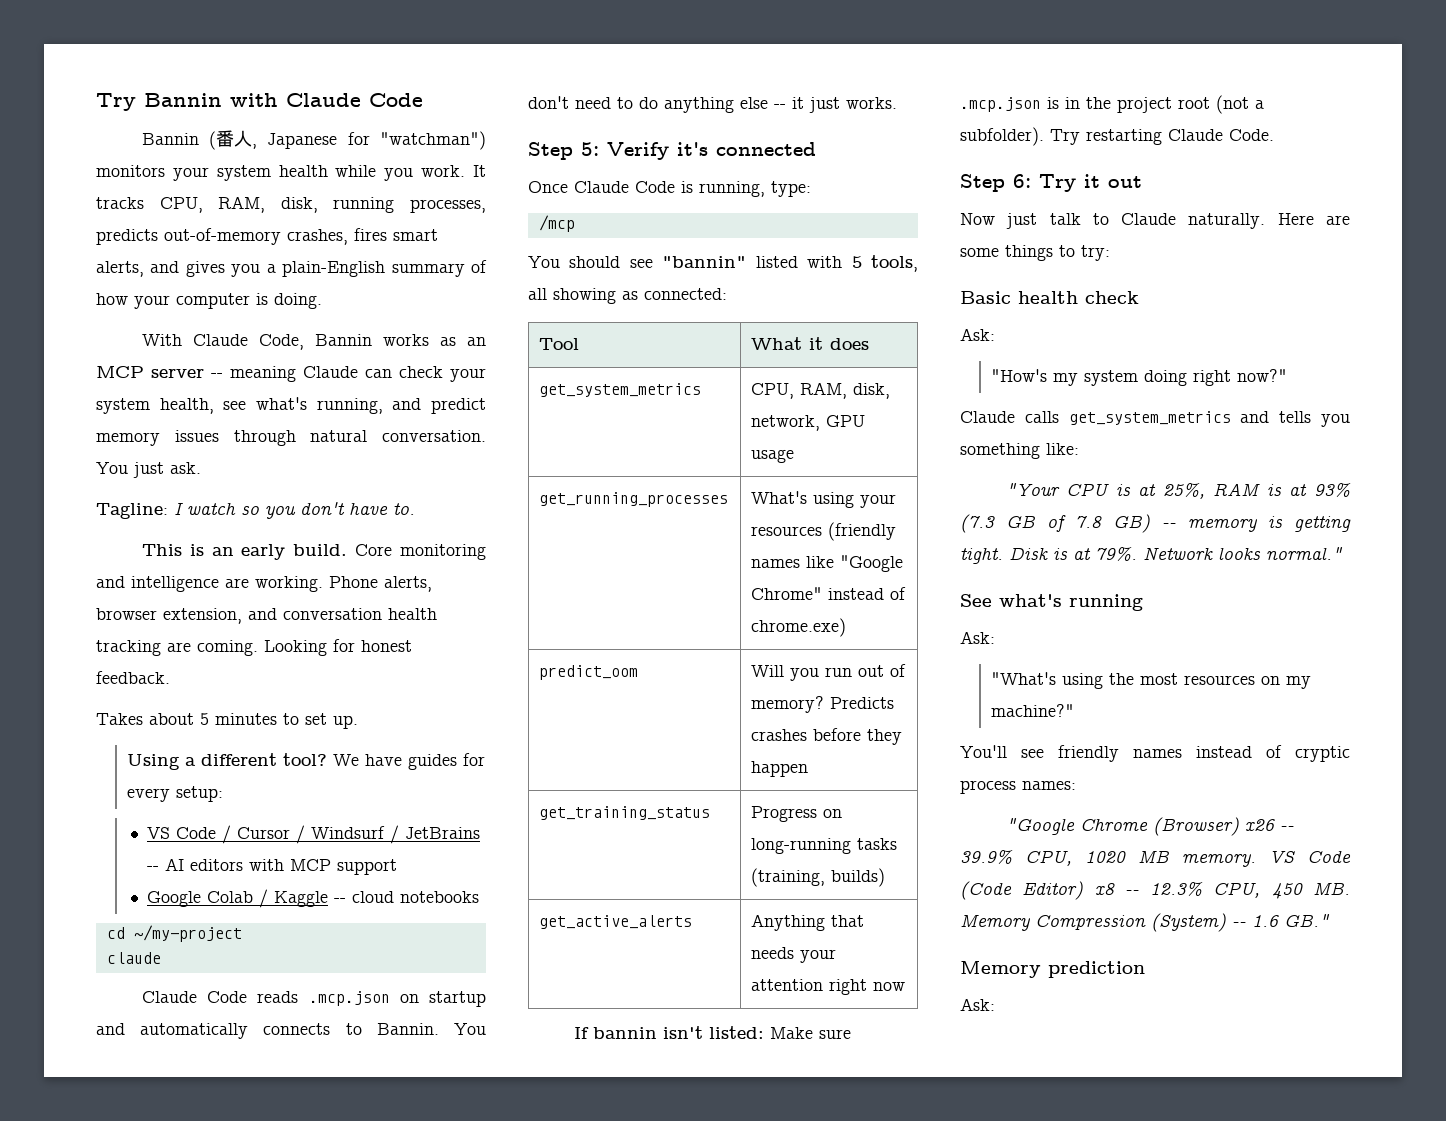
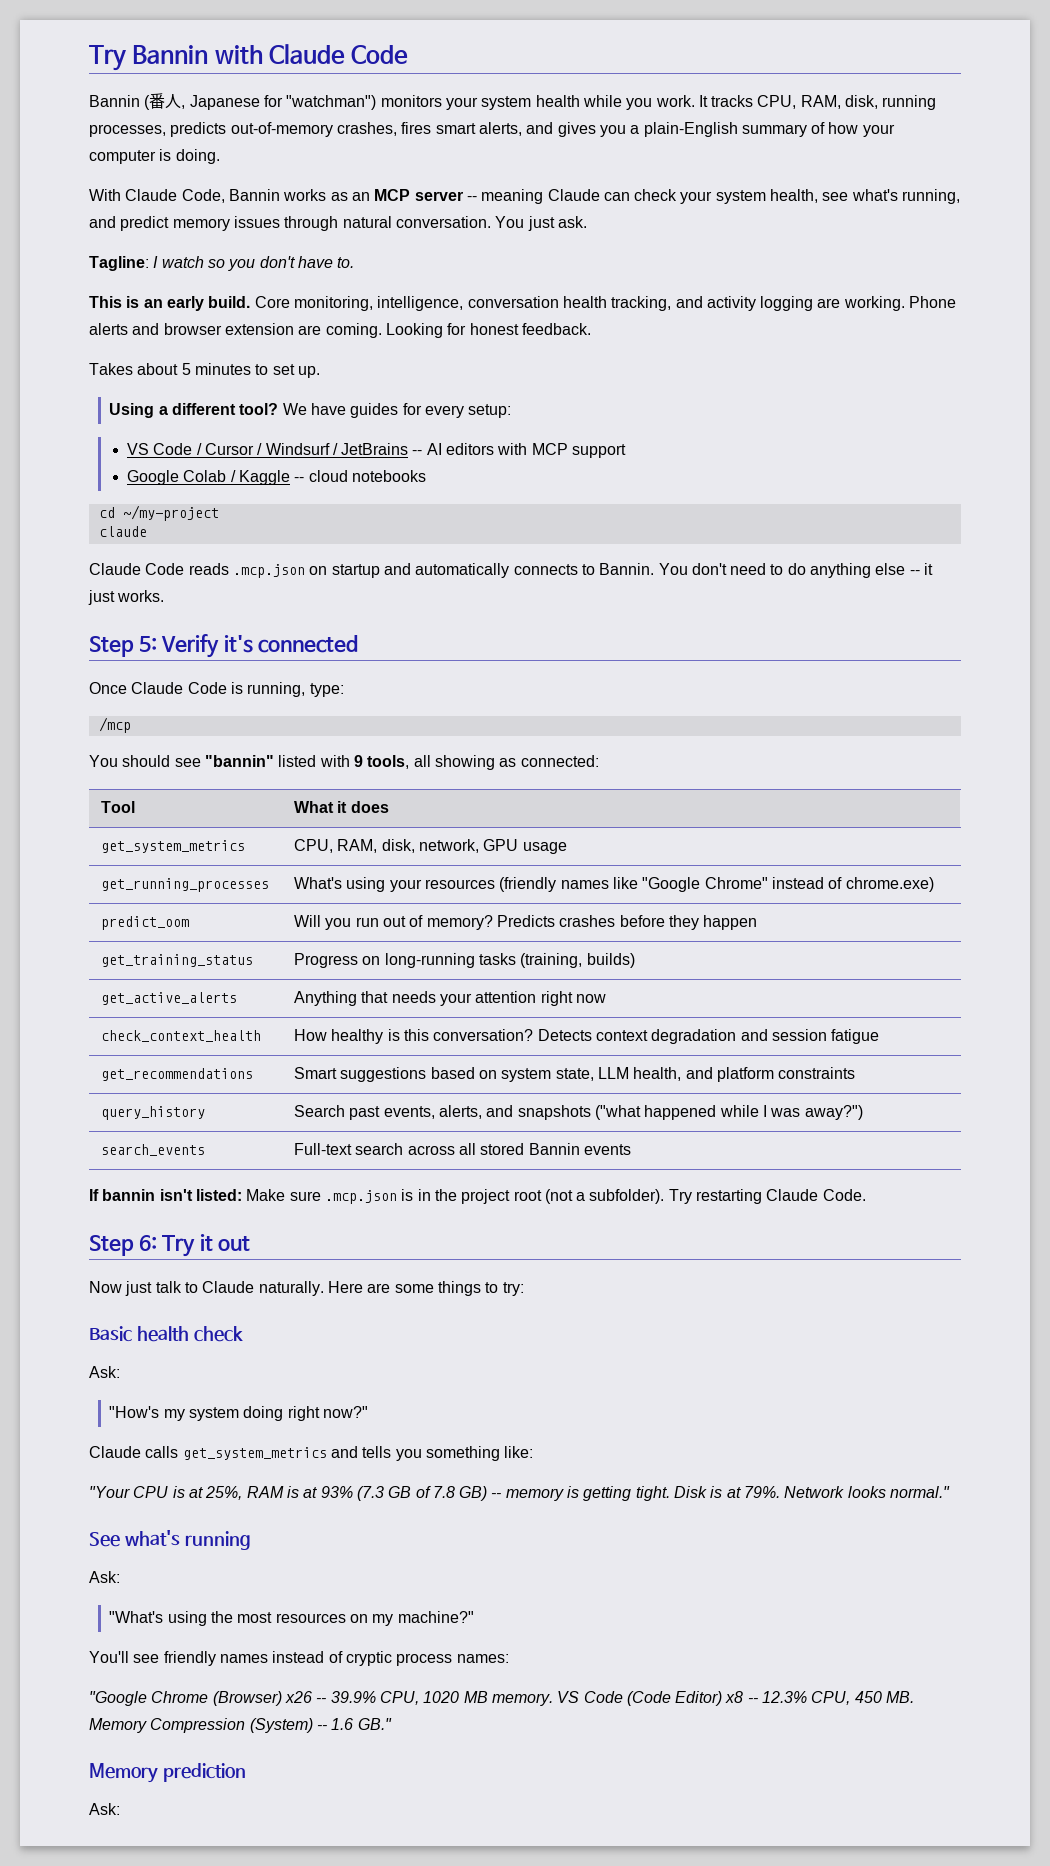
- Core monitoring and intelligence are working. Phone alerts, browser extension, and conversation health tracking are coming.
+ Core monitoring, intelligence, conversation health tracking, and activity logging are working. Phone alerts and browser extension are coming.
- You should see "bannin" listed with 5 tools, all showing as connected:
+ You should see "bannin" listed with 9 tools, all showing as connected:
+ check_context_health | How healthy is this conversation? Detects context degradation and session fatigue
+ get_recommendations | Smart suggestions based on system state, LLM health, and platform constraints
+ query_history | Search past events, alerts, and snapshots ("what happened while I was away?")
+ search_events | Full-text search across all stored Bannin events

